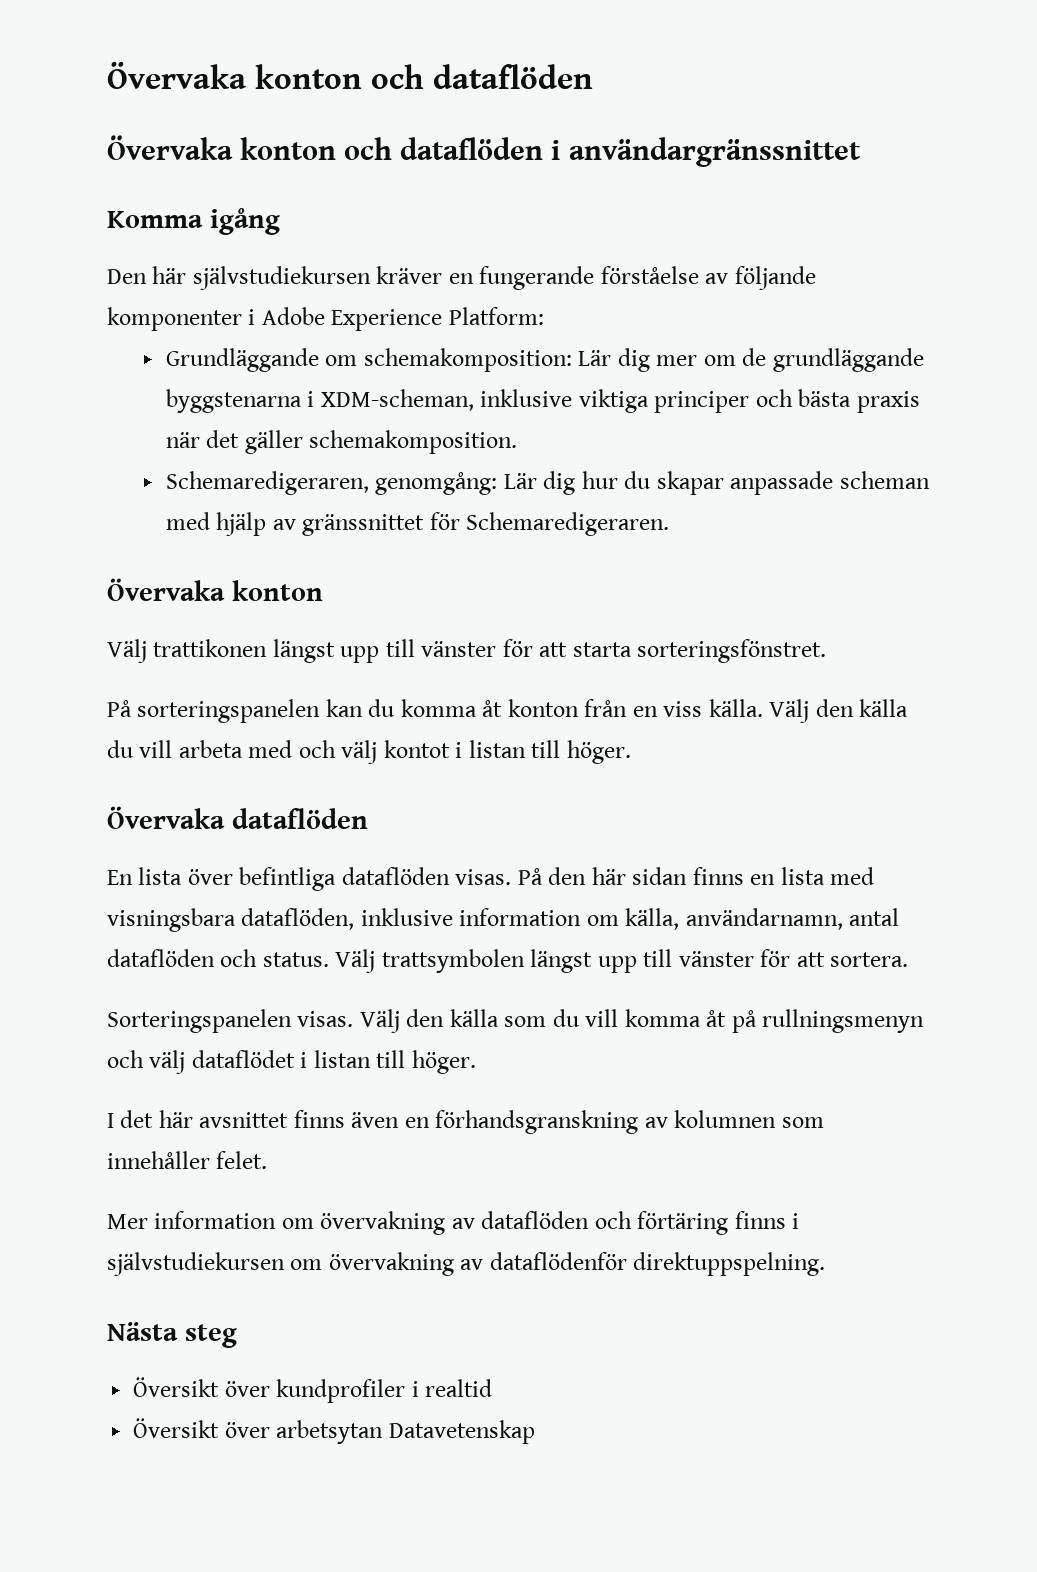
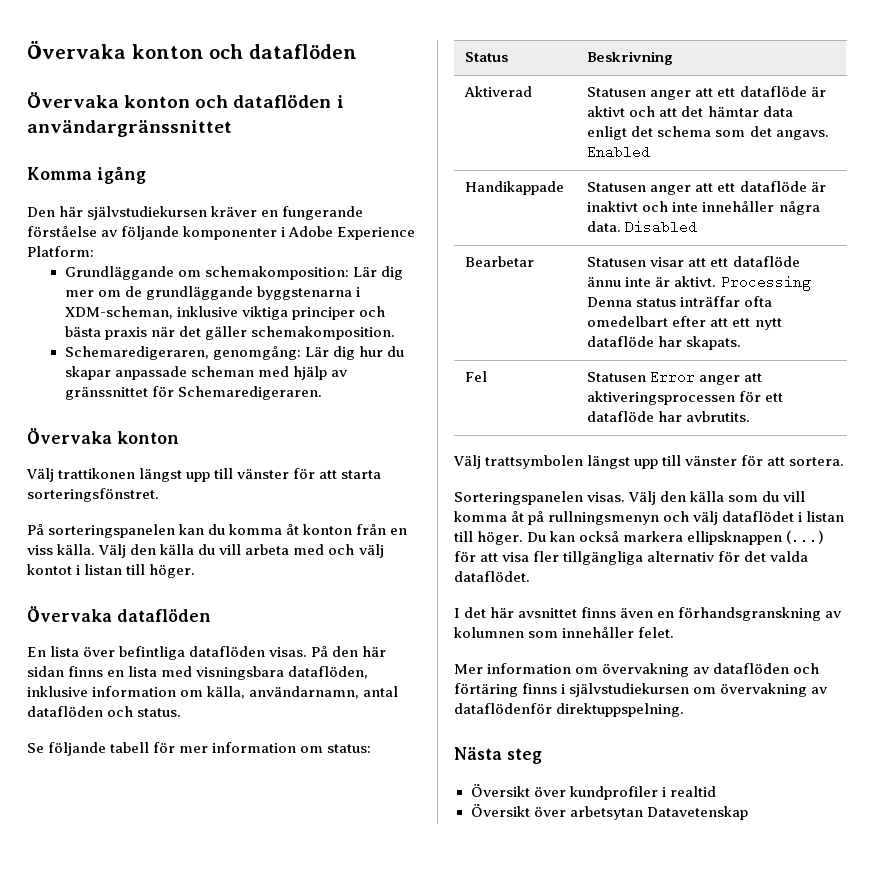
- På den här sidan finns en lista med visningsbara dataflöden, inklusive information om källa, användarnamn, antal dataflöden och status. Välj trattsymbolen längst upp till vänster för att sortera.
+ På den här sidan finns en lista med visningsbara dataflöden, inklusive information om källa, användarnamn, antal dataflöden och status.
+ Se följande tabell för mer information om status:
+ Status | Beskrivning
+ Aktiverad | Statusen anger att ett dataflöde är aktivt och att det hämtar data enligt det schema som det angavs. Enabled
+ Handikappade | Statusen anger att ett dataflöde är inaktivt och inte innehåller några data. Disabled
+ Bearbetar | Statusen visar att ett dataflöde ännu inte är aktivt. Processing Denna status inträffar ofta omedelbart efter att ett nytt dataflöde har skapats.
+ Fel | Statusen Error anger att aktiveringsprocessen för ett dataflöde har avbrutits.
+ Välj trattsymbolen längst upp till vänster för att sortera.
+ Du kan också markera ellipsknappen (...) för att visa fler tillgängliga alternativ för det valda dataflödet.

